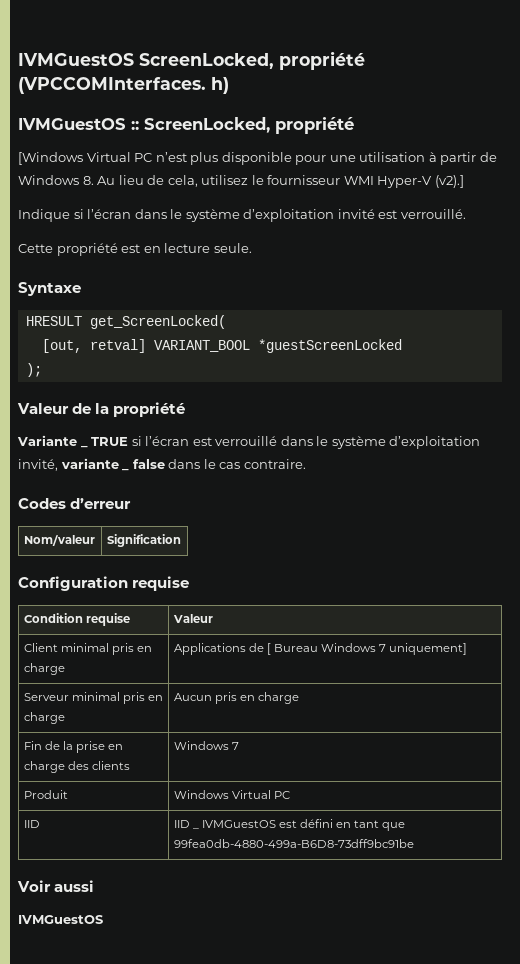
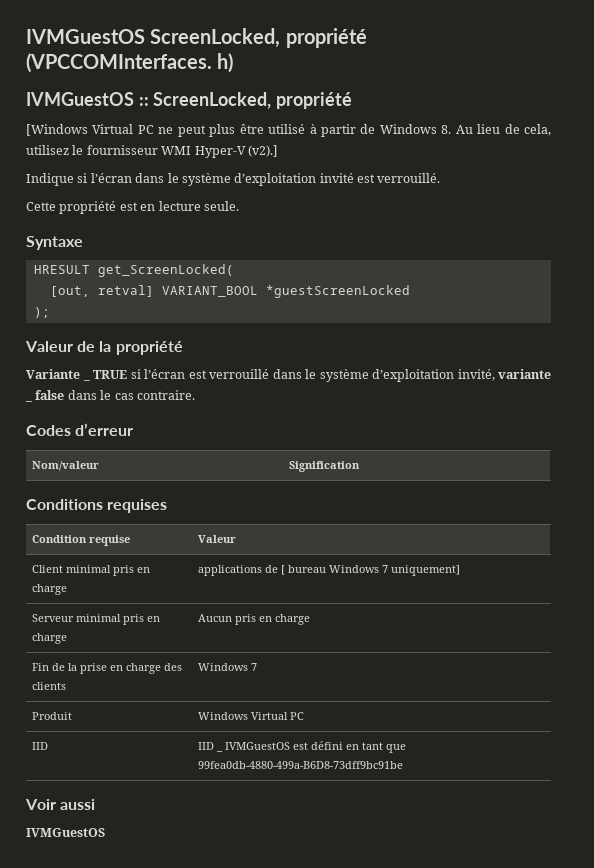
- [Windows Virtual PC n’est plus disponible pour une utilisation à partir de Windows 8. Au lieu de cela, utilisez le fournisseur WMI Hyper-V (v2).]
+ [Windows Virtual PC ne peut plus être utilisé à partir de Windows 8. Au lieu de cela, utilisez le fournisseur WMI Hyper-V (v2).]
- Configuration requise
+ Conditions requises
- Client minimal pris en charge | Applications de [ Bureau Windows 7 uniquement]
+ Client minimal pris en charge | applications de [ bureau Windows 7 uniquement]

